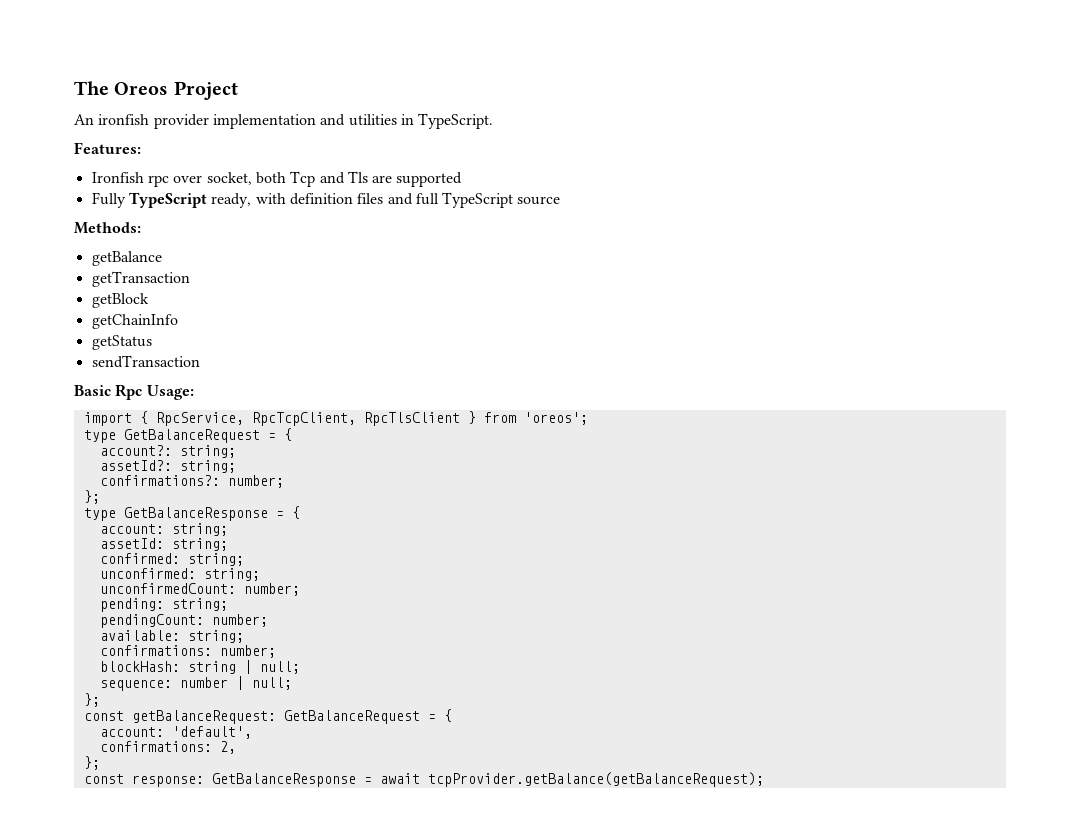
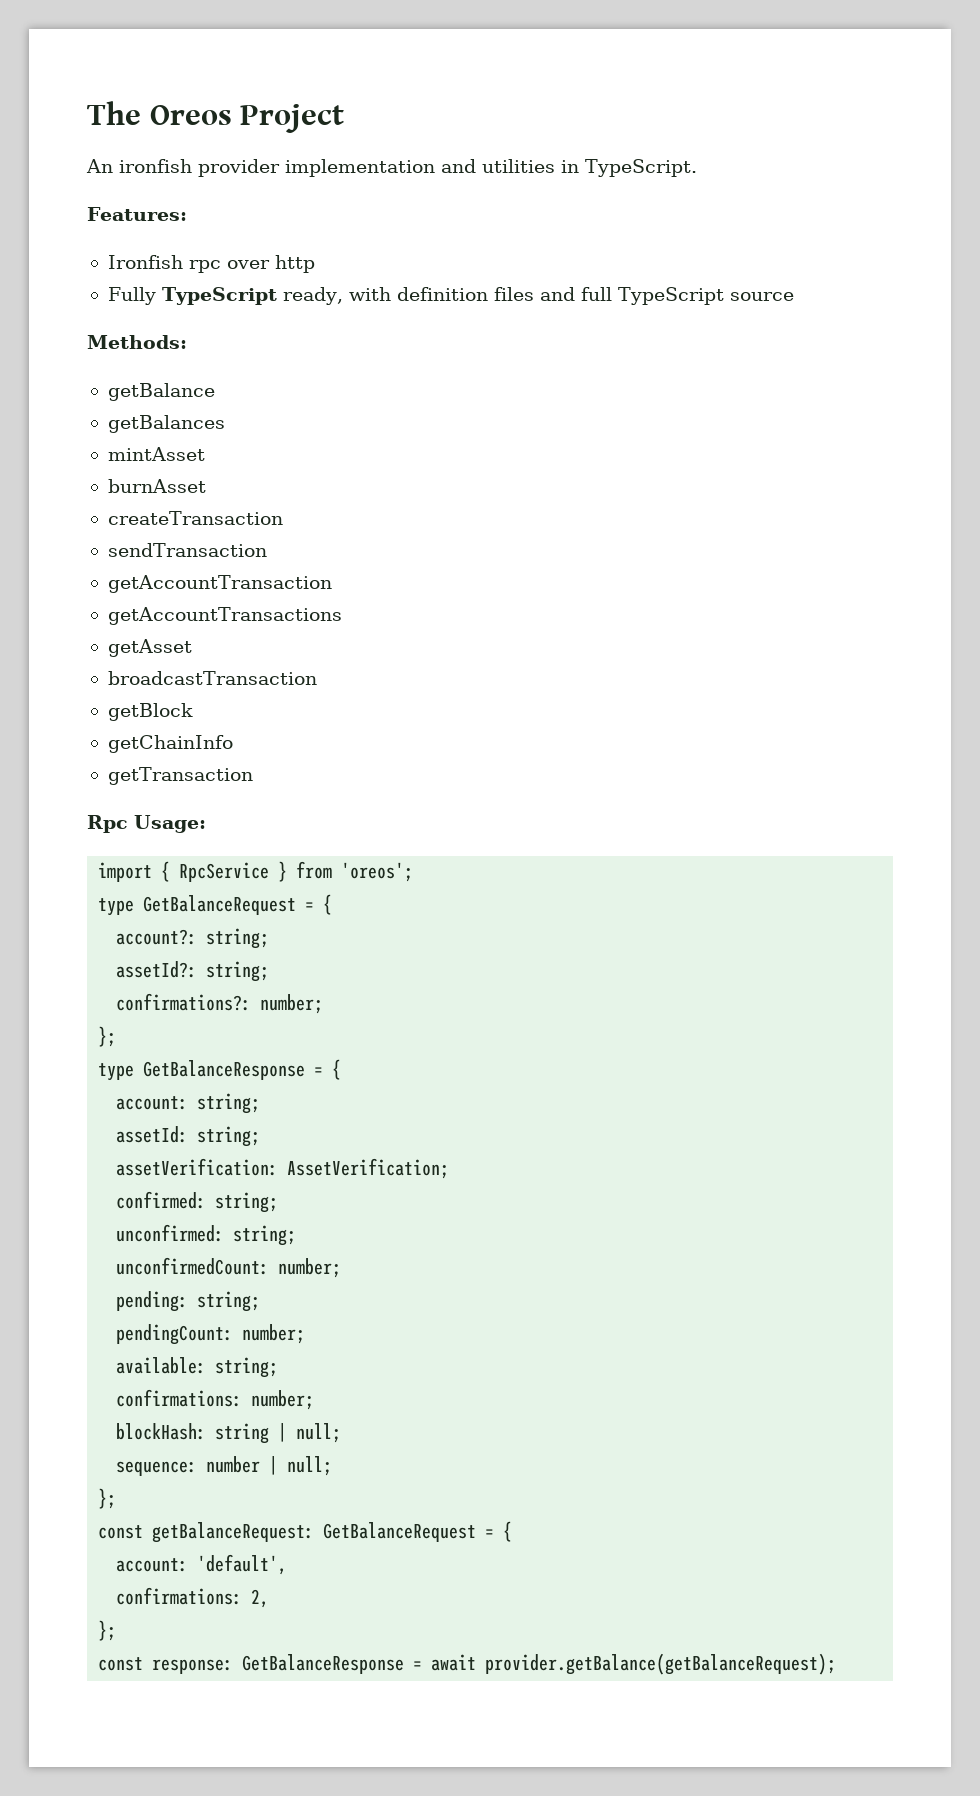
- Ironfish rpc over socket, both Tcp and Tls are supported
+ Ironfish rpc over http
- getTransaction
+ getBalances
+ mintAsset
+ burnAsset
+ createTransaction
+ sendTransaction
+ getAccountTransaction
+ getAccountTransactions
+ getAsset
+ broadcastTransaction
- getStatus
- sendTransaction
- Basic Rpc Usage:
+ getTransaction
+ Rpc Usage:
- import { RpcService, RpcTcpClient, RpcTlsClient } from 'oreos';
+ import { RpcService } from 'oreos';
+ assetVerification: AssetVerification;
- const response: GetBalanceResponse = await tcpProvider.getBalance(getBalanceRequest);
+ const response: GetBalanceResponse = await provider.getBalance(getBalanceRequest);

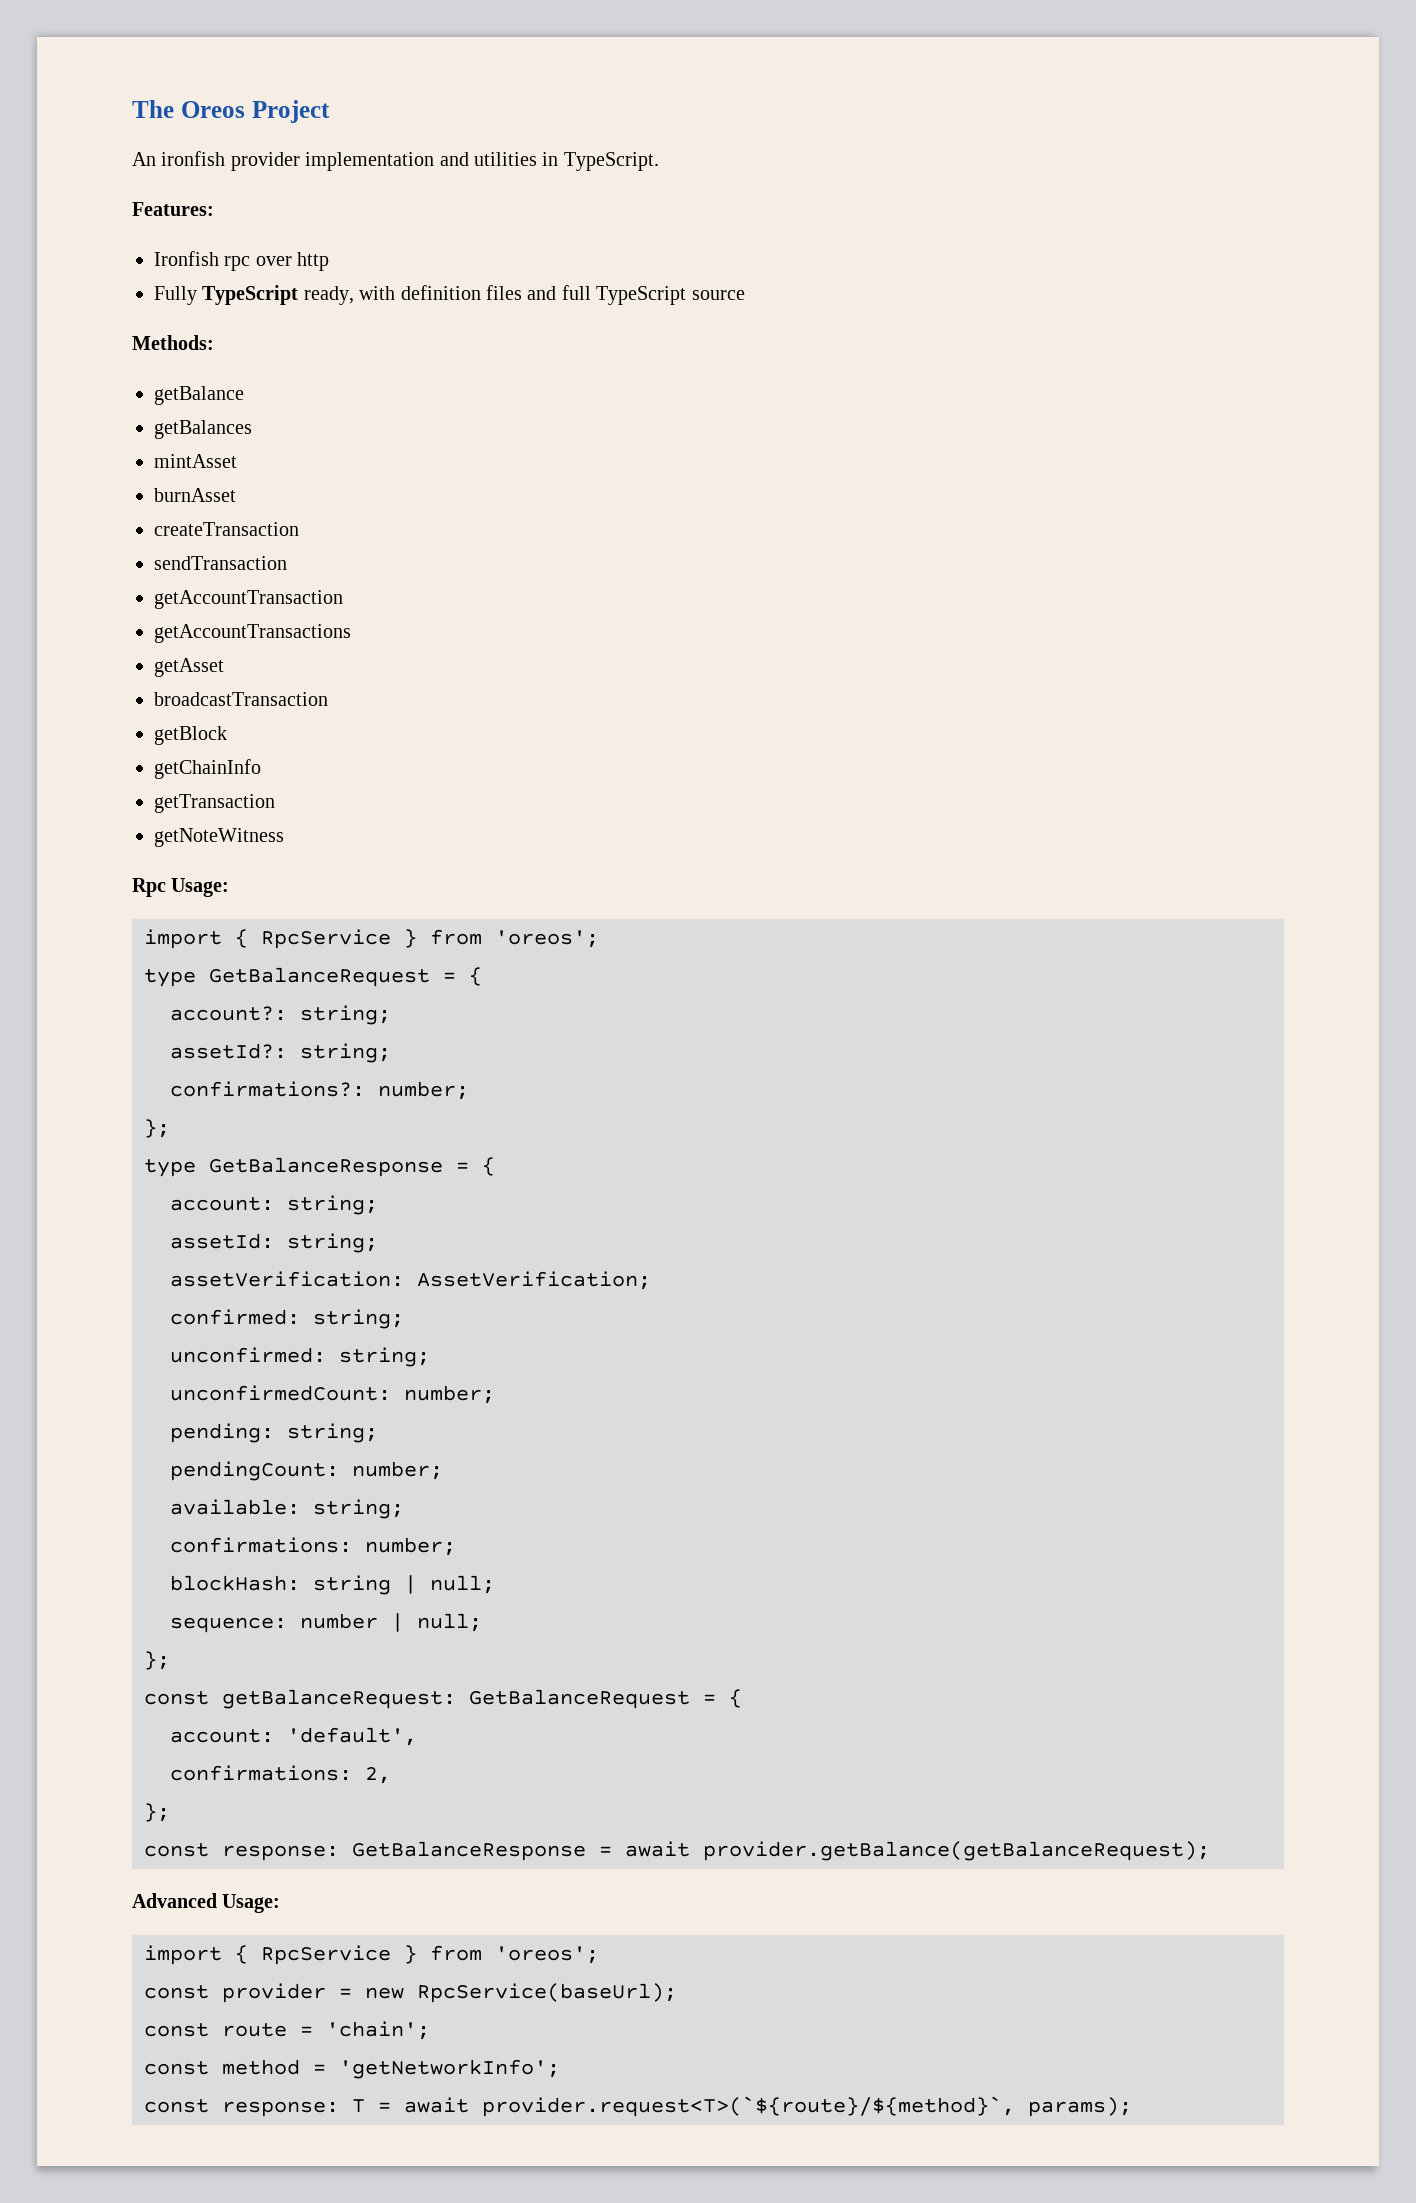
+ getNoteWitness
+ Advanced Usage:
+ import { RpcService } from 'oreos';
+ const provider = new RpcService(baseUrl);
+ const route = 'chain';
+ const method = 'getNetworkInfo';
+ const response: T = await provider.request<T>(`${route}/${method}`, params);

